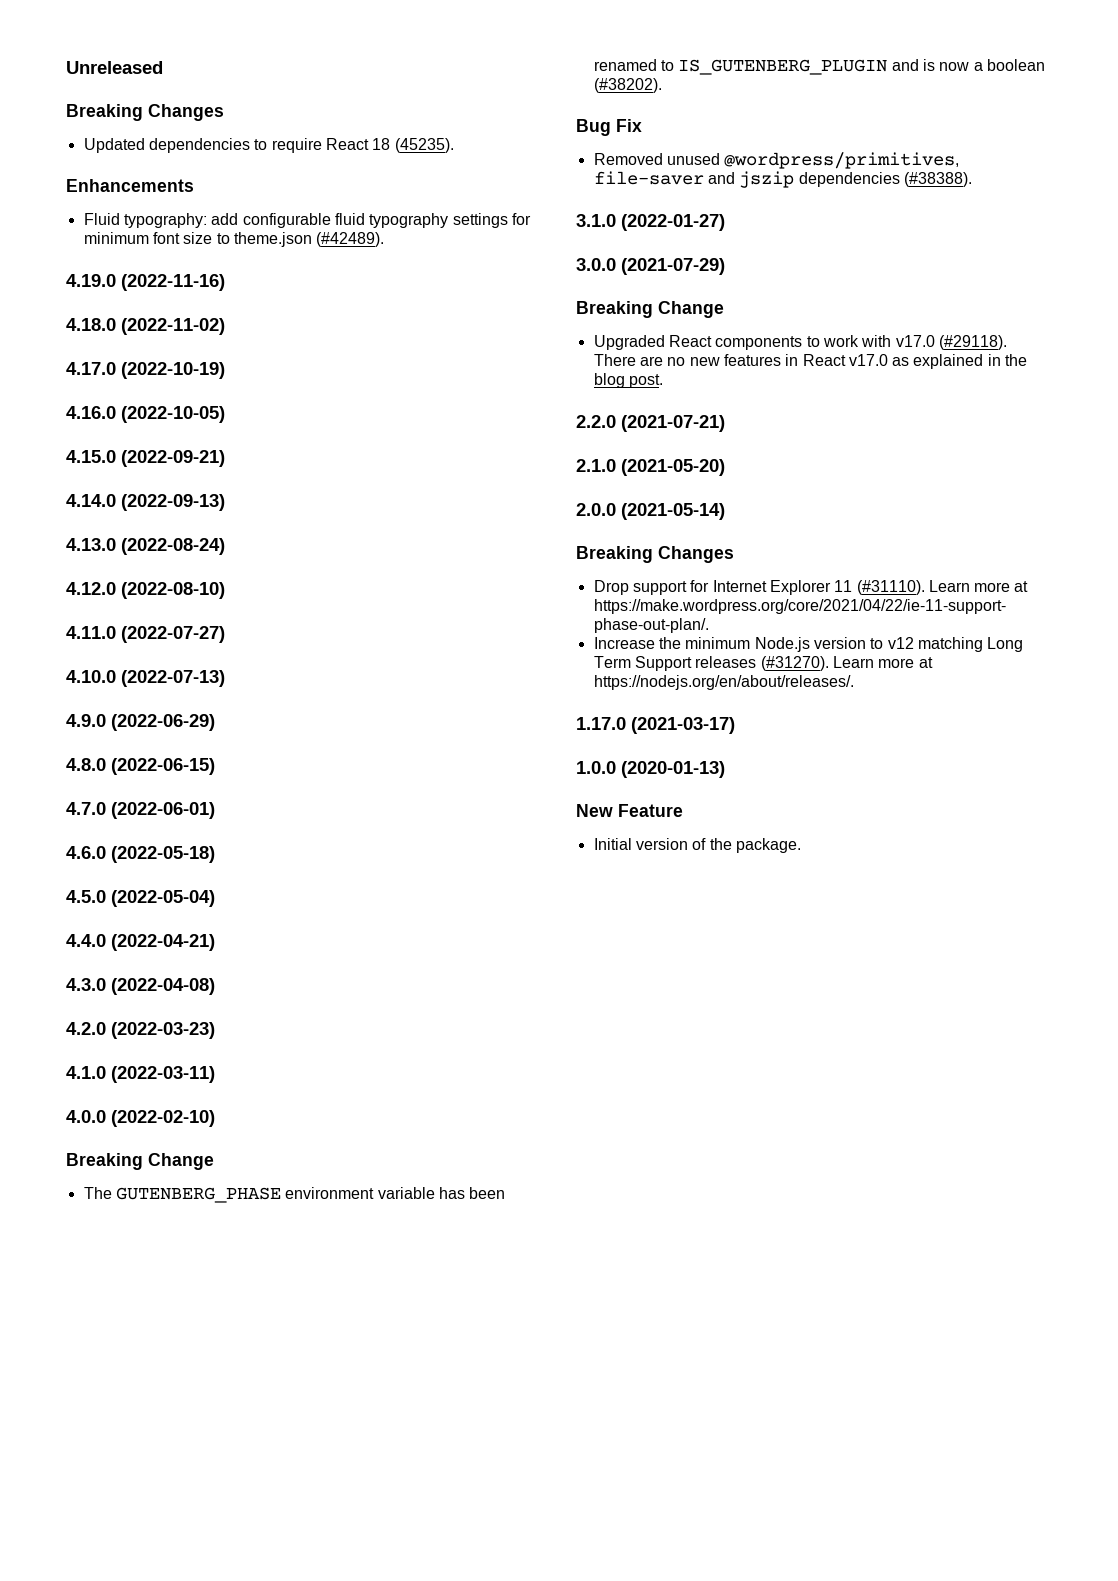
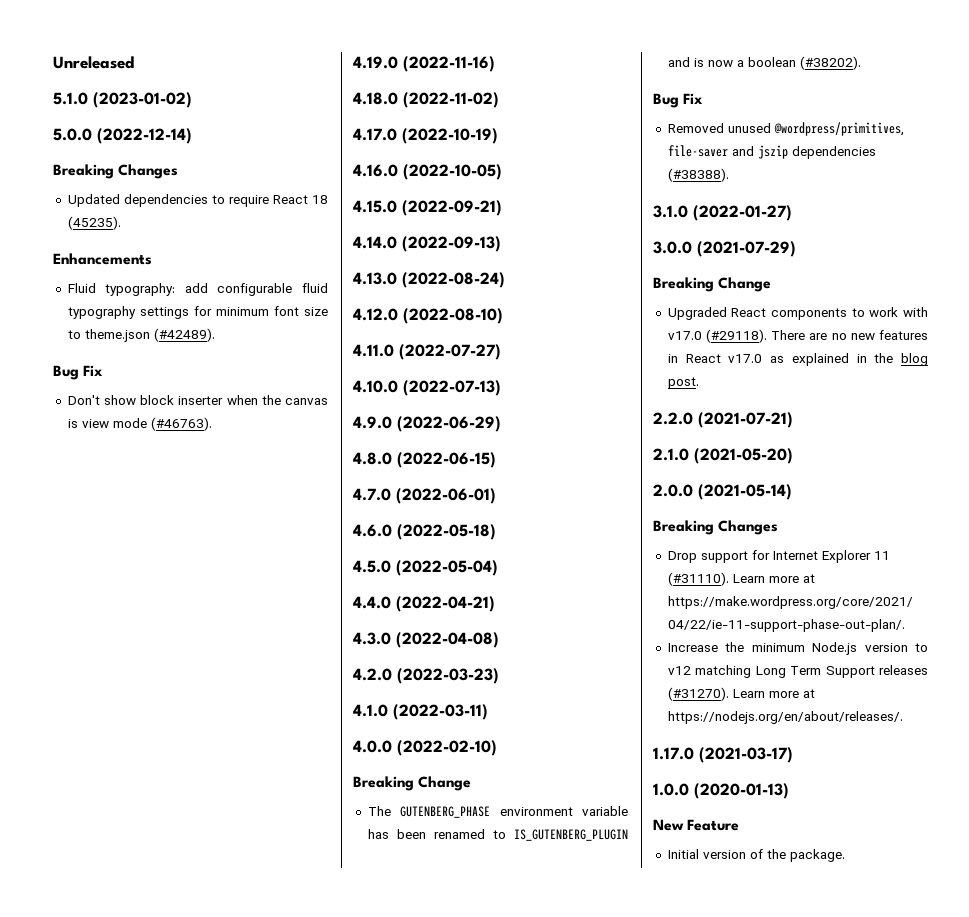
+ 5.1.0 (2023-01-02)
+ 5.0.0 (2022-12-14)
  Fluid typography: add configurable fluid typography settings for minimum font size to theme.json (#42489).
+ Bug Fix
+ Don't show block inserter when the canvas is view mode (#46763).

